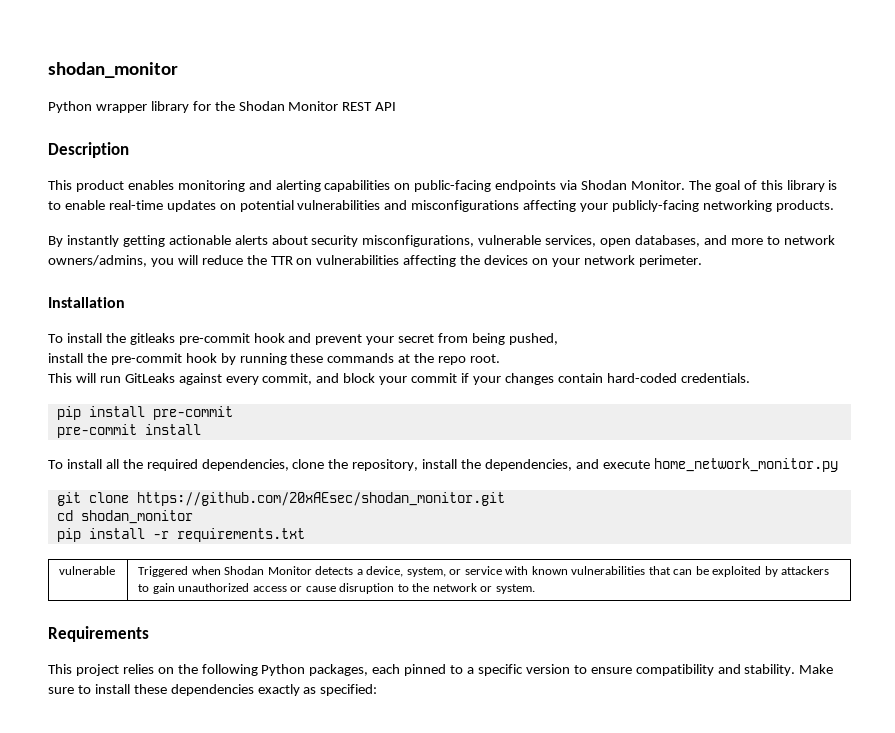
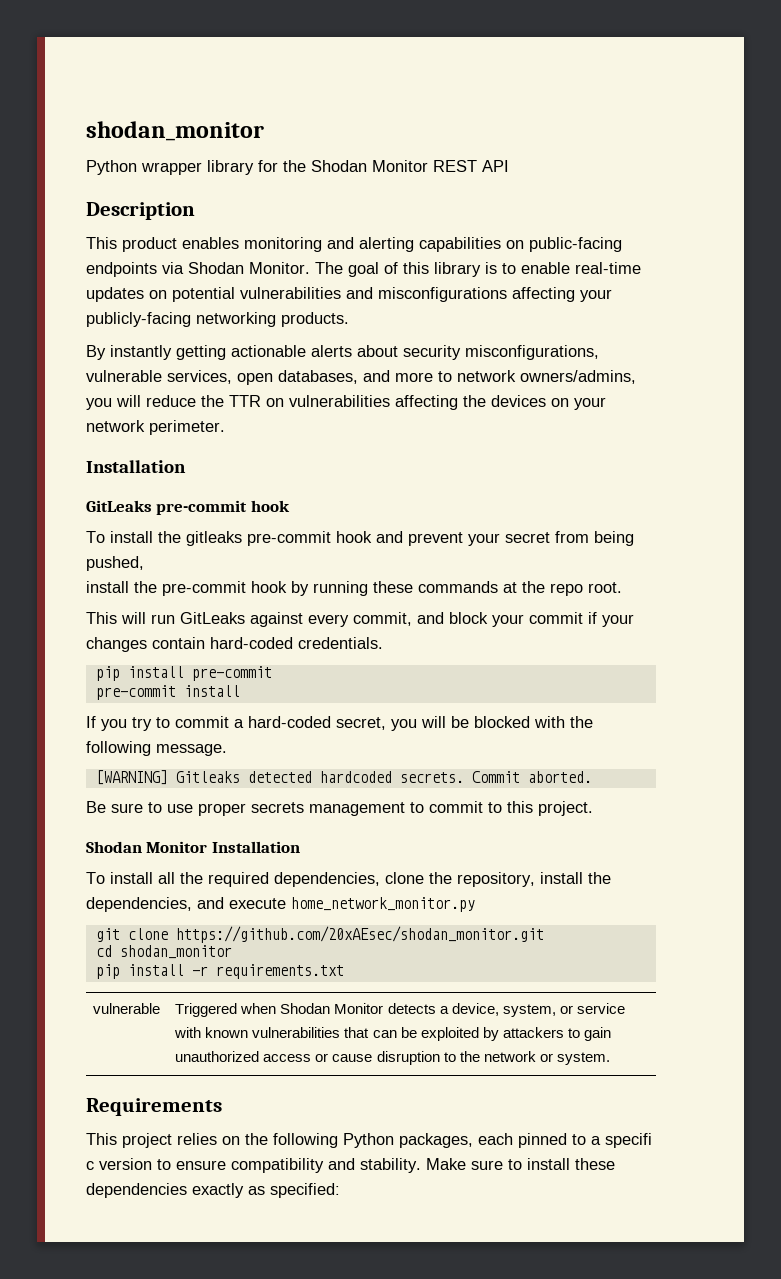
+ GitLeaks pre-commit hook
+ If you try to commit a hard-coded secret, you will be blocked with the following message.
+ [WARNING] Gitleaks detected hardcoded secrets. Commit aborted.
+ Be sure to use proper secrets management to commit to this project.
+ Shodan Monitor Installation
- This project relies on the following Python packages, each pinned to a specific version to ensure compatibility and stability.
+ This project relies on the following Python packages, each pinned to a specifi c version to ensure compatibility and stability.

